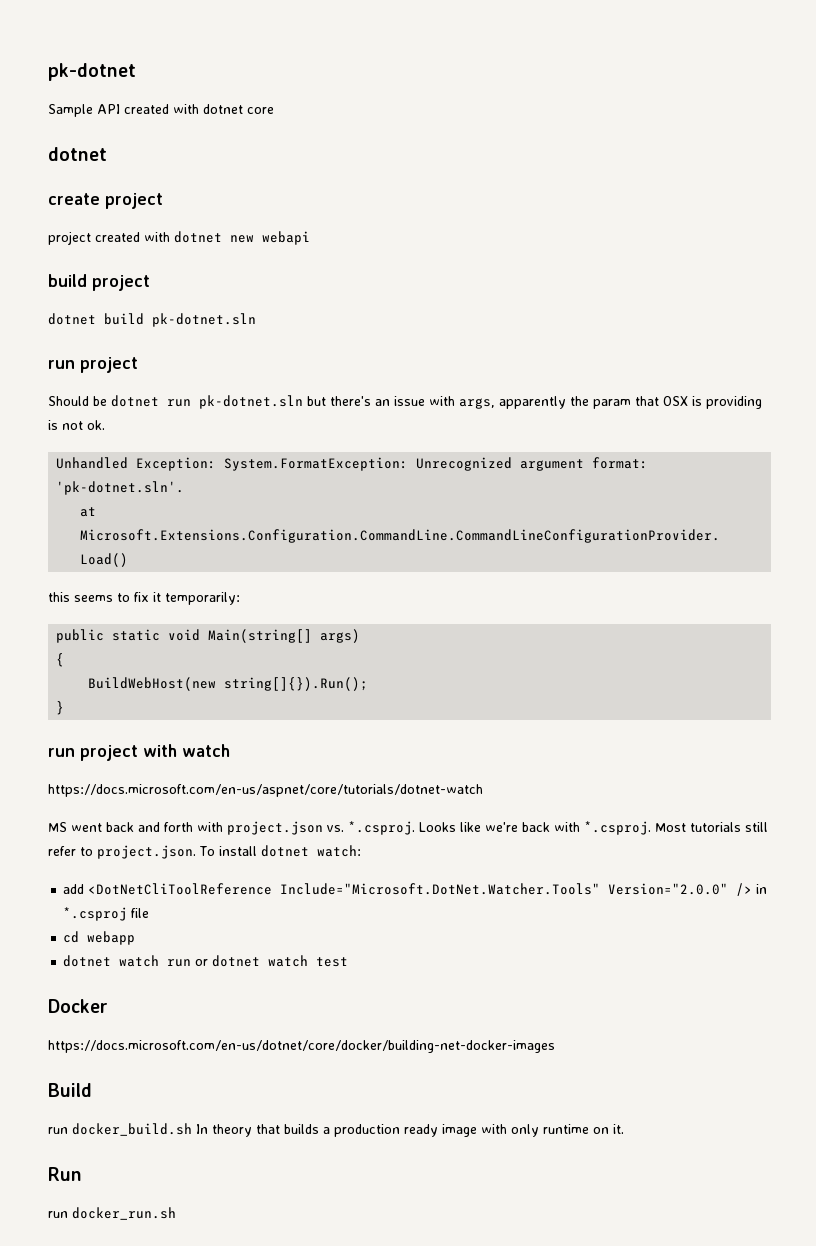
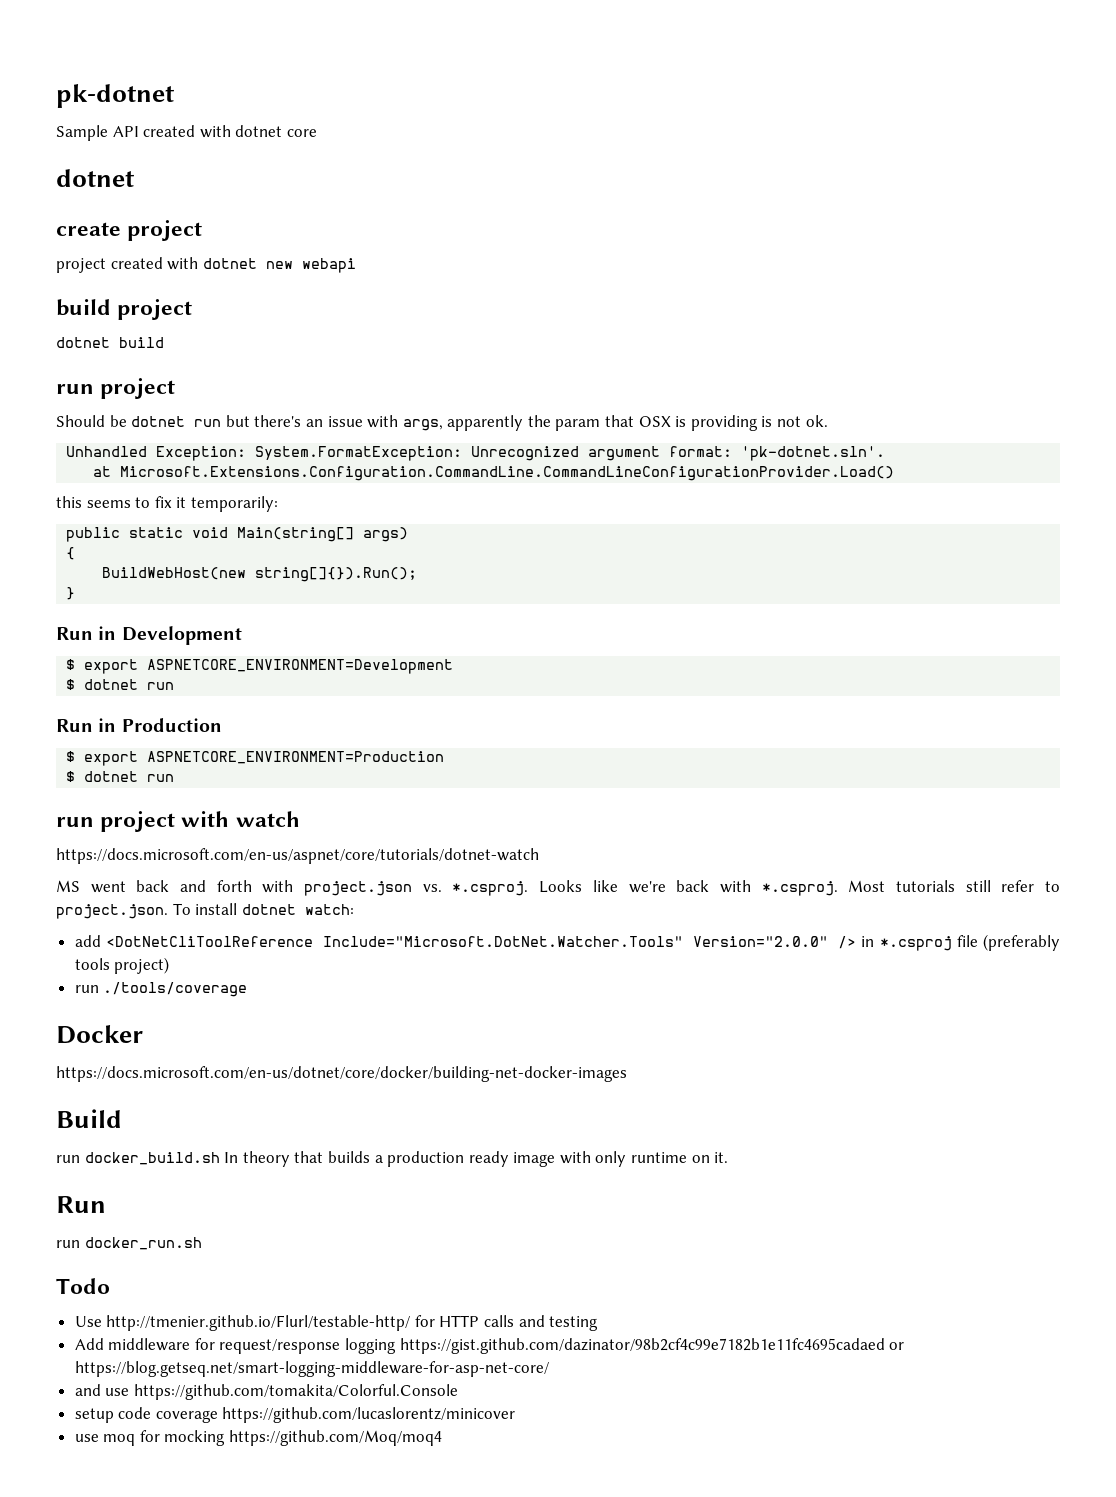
- dotnet build pk-dotnet.sln
+ dotnet build
- Should be dotnet run pk-dotnet.sln but there's an issue with args, apparently the param that OSX is providing is not ok.
+ Should be dotnet run but there's an issue with args, apparently the param that OSX is providing is not ok.
+ Run in Development
+ $ export ASPNETCORE_ENVIRONMENT=Development
+ $ dotnet run
+ Run in Production
+ $ export ASPNETCORE_ENVIRONMENT=Production
+ $ dotnet run
- add <DotNetCliToolReference Include="Microsoft.DotNet.Watcher.Tools" Version="2.0.0" /> in *.csproj file
- cd webapp
- dotnet watch run or dotnet watch test
+ add <DotNetCliToolReference Include="Microsoft.DotNet.Watcher.Tools" Version="2.0.0" /> in *.csproj file (preferably tools project)
+ run ./tools/coverage
+ Todo
+ Use http://tmenier.github.io/Flurl/testable-http/ for HTTP calls and testing
+ Add middleware for request/response logging https://gist.github.com/dazinator/98b2cf4c99e7182b1e11fc4695cadaed or https://blog.getseq.net/smart-logging-middleware-for-asp-net-core/
+ and use https://github.com/tomakita/Colorful.Console
+ setup code coverage https://github.com/lucaslorentz/minicover
+ use moq for mocking https://github.com/Moq/moq4

